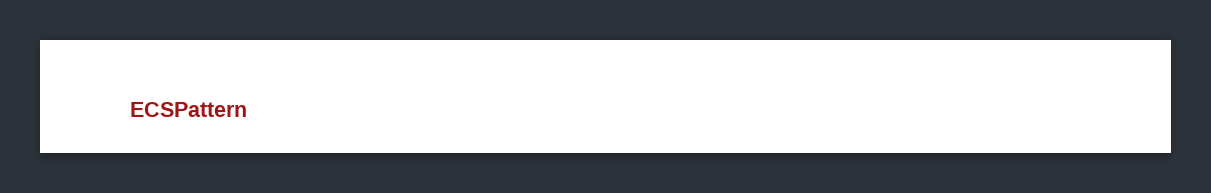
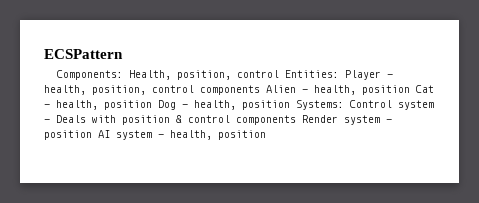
+ Components: Health, position, control Entities: Player - health, position, control components Alien - health, position Cat - health, position Dog - health, position Systems: Control system - Deals with position & control components Render system - position AI system - health, position

